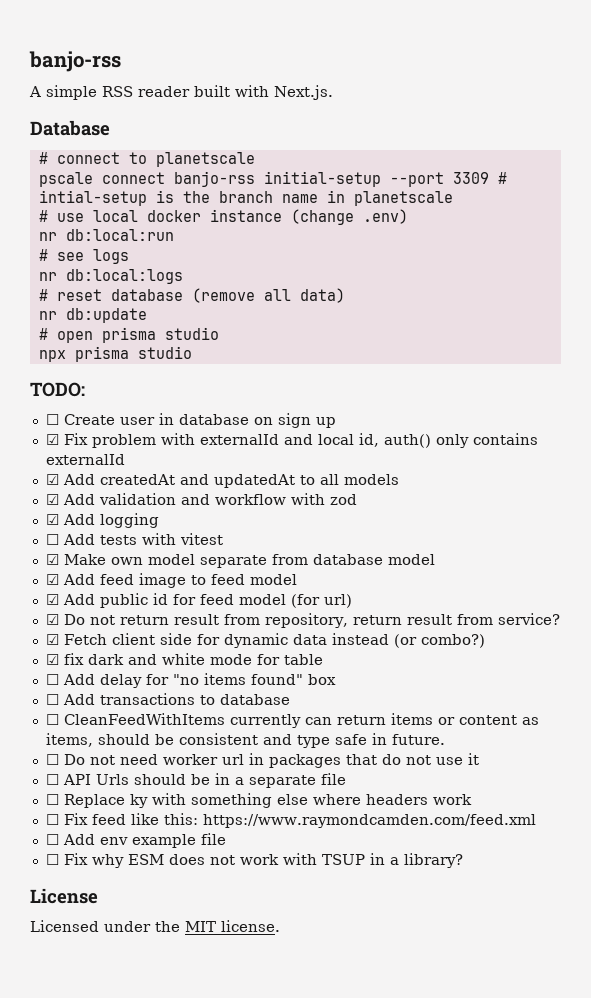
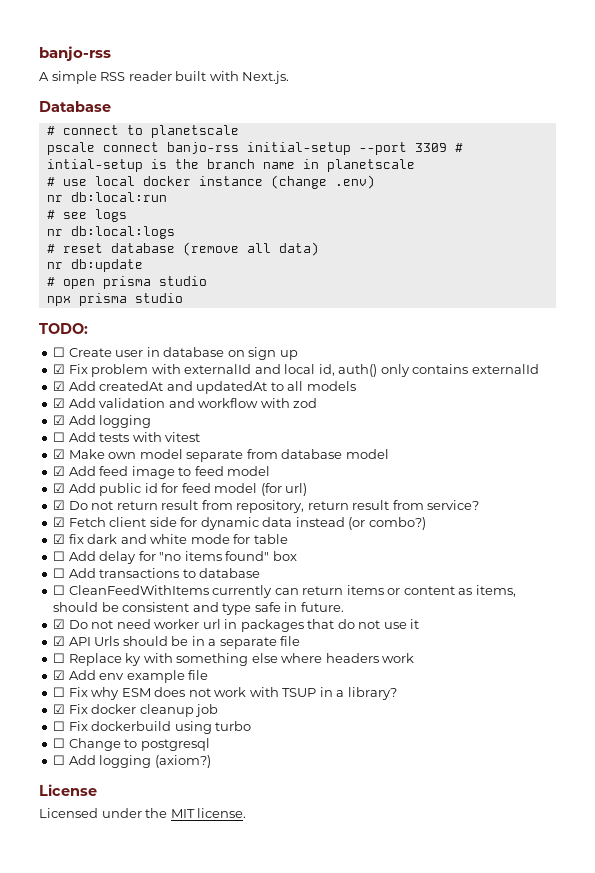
- ☐ Do not need worker url in packages that do not use it
+ ☑ Do not need worker url in packages that do not use it
- ☐ API Urls should be in a separate file
+ ☑ API Urls should be in a separate file
- ☐ Fix feed like this: https://www.raymondcamden.com/feed.xml
- ☐ Add env example file
+ ☑ Add env example file
+ ☑ Fix docker cleanup job
+ ☐ Fix dockerbuild using turbo
+ ☐ Change to postgresql
+ ☐ Add logging (axiom?)

